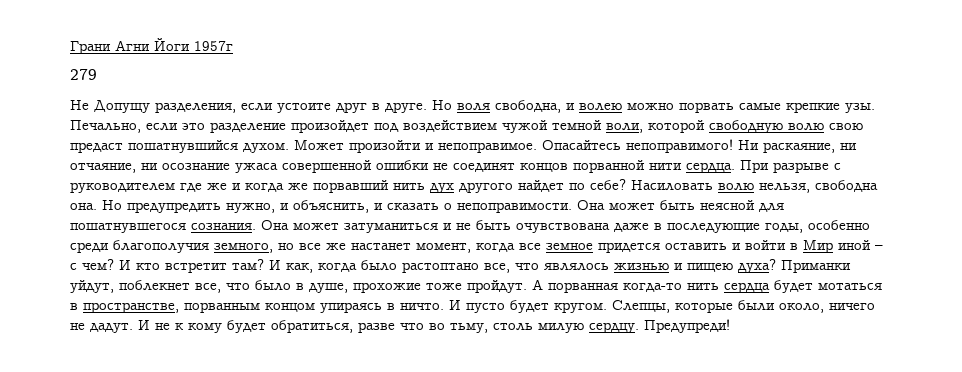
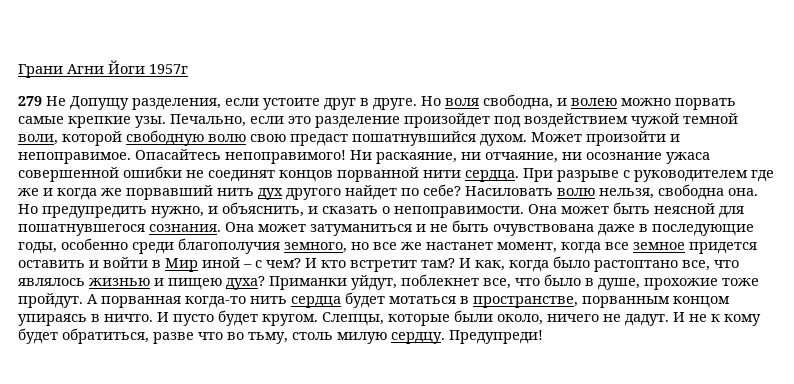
- 279
- Не Допущу разделения, если устоите друг в друге.
+ 279 Не Допущу разделения, если устоите друг в друге.

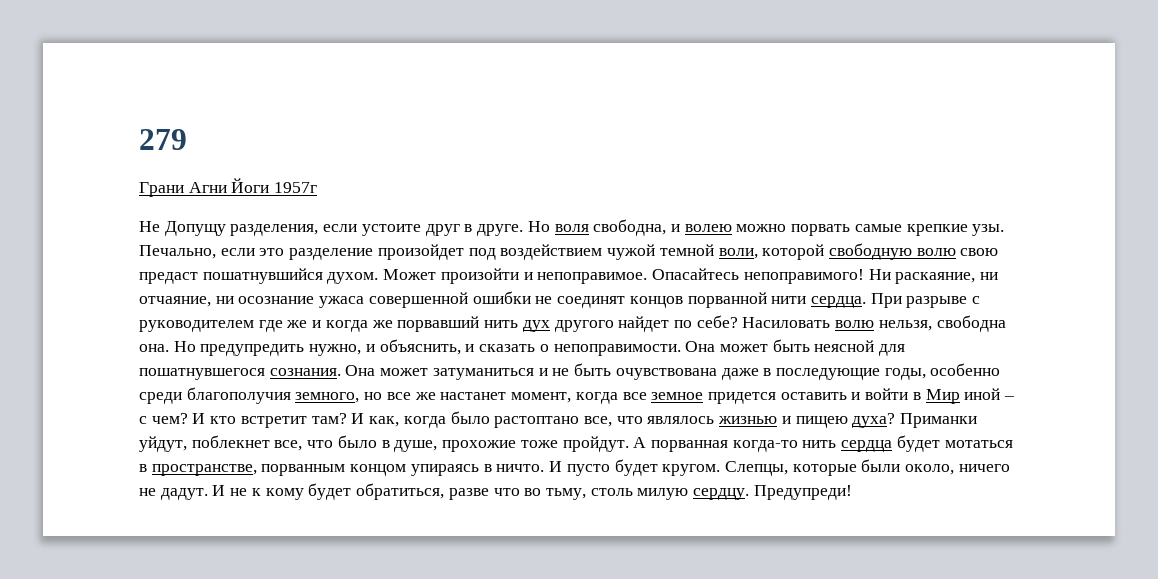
+ 279
- 279 Не Допущу разделения, если устоите друг в друге.
+ Не Допущу разделения, если устоите друг в друге.

